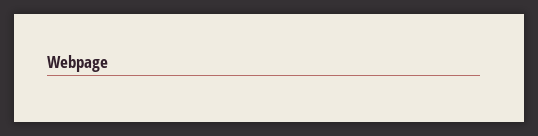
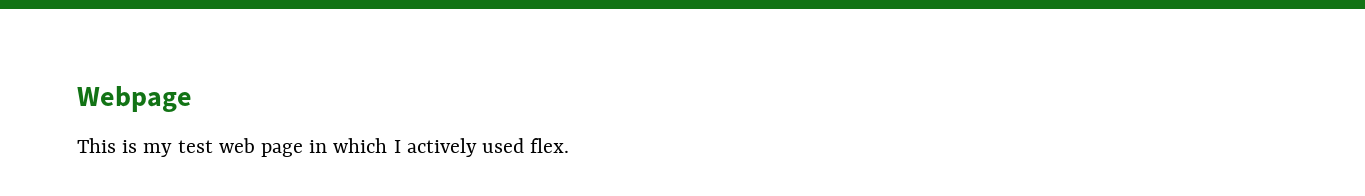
+ This is my test web page in which I actively used flex.

